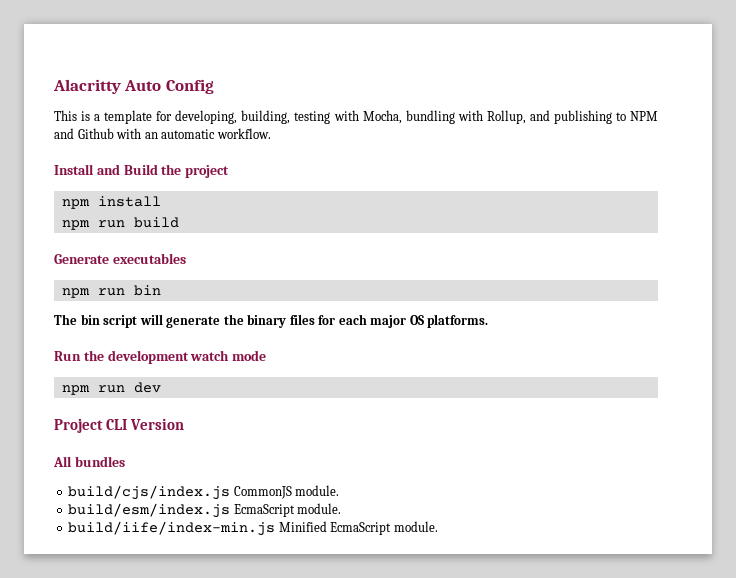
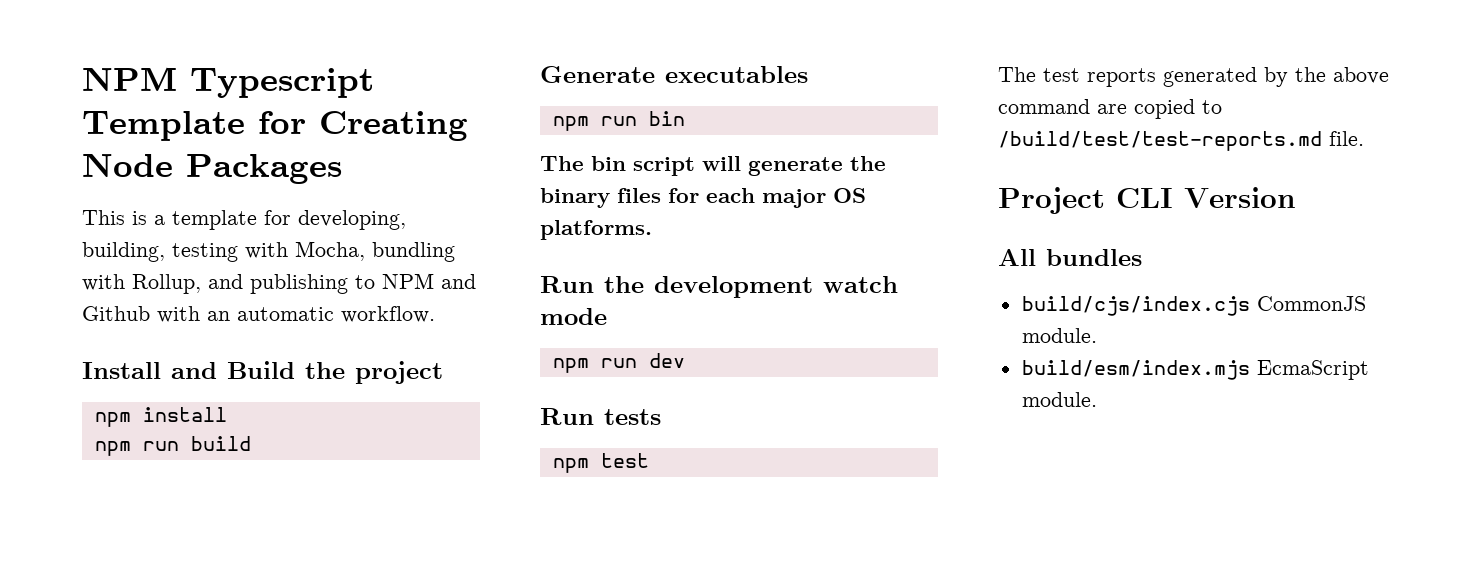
- Alacritty Auto Config
+ NPM Typescript Template for Creating Node Packages
+ Run tests
+ npm test
+ The test reports generated by the above command are copied to /build/test/test-reports.md file.
- build/cjs/index.js CommonJS module.
+ build/cjs/index.cjs CommonJS module.
- build/esm/index.js EcmaScript module.
- build/iife/index-min.js Minified EcmaScript module.
+ build/esm/index.mjs EcmaScript module.

